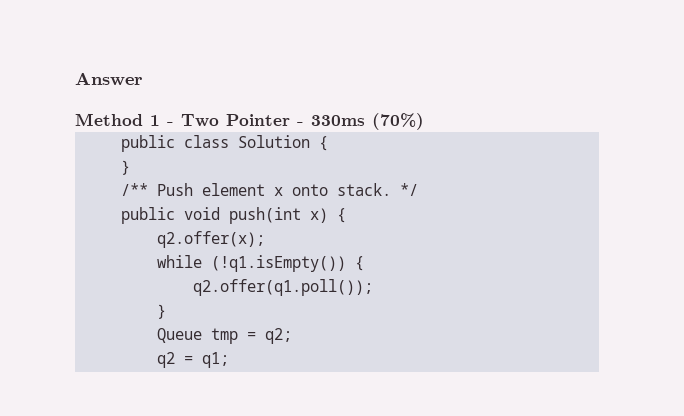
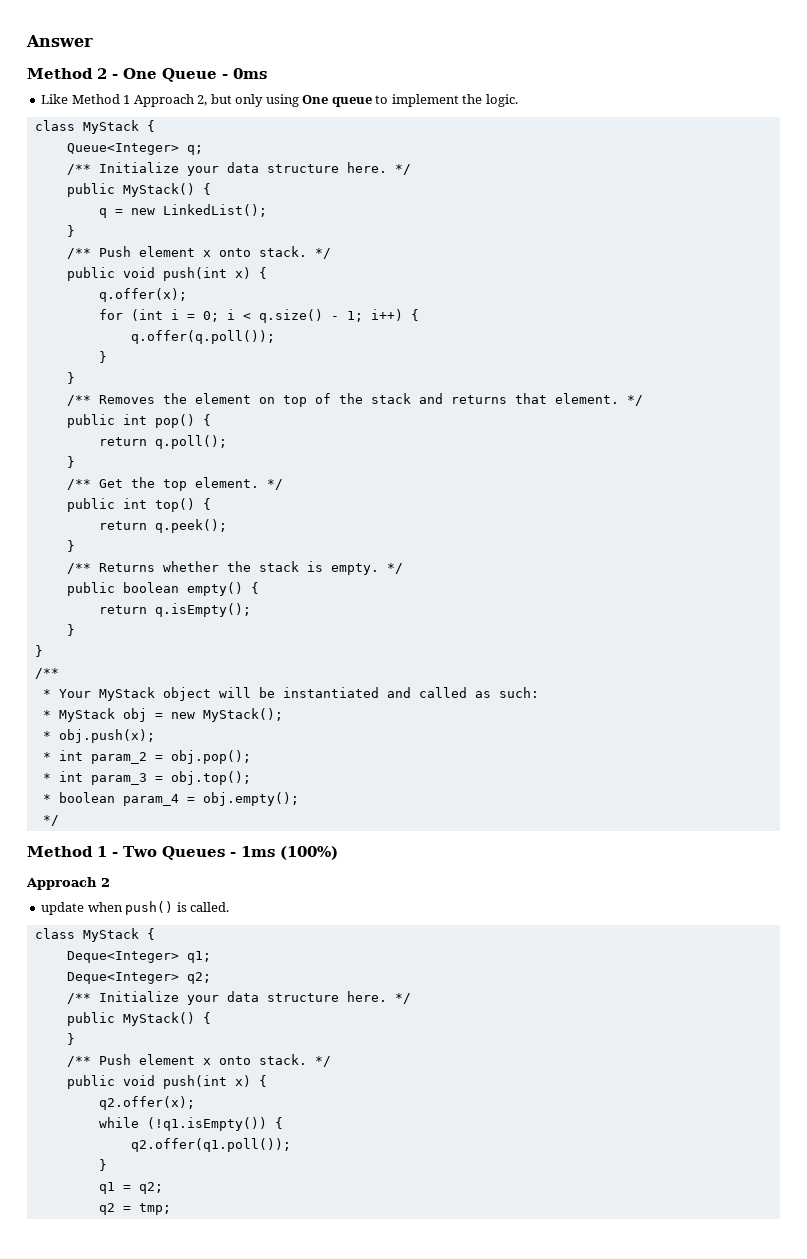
- Method 1 - Two Pointer - 330ms (70%)
- public class Solution {
+ Method 2 - One Queue - 0ms
+ Like Method 1 Approach 2, but only using One queue to implement the logic.
+ class MyStack {
+ Queue<Integer> q;
+ /** Initialize your data structure here. */
+ public MyStack() {
+ q = new LinkedList();
+ }
+ /** Push element x onto stack. */
+ public void push(int x) {
+ q.offer(x);
+ for (int i = 0; i < q.size() - 1; i++) {
+ q.offer(q.poll());
+ }
+ }
+ /** Removes the element on top of the stack and returns that element. */
+ public int pop() {
+ return q.poll();
+ }
+ /** Get the top element. */
+ public int top() {
+ return q.peek();
+ }
+ /** Returns whether the stack is empty. */
+ public boolean empty() {
+ return q.isEmpty();
+ }
+ }
+ /**
+ * Your MyStack object will be instantiated and called as such:
+ * MyStack obj = new MyStack();
+ * obj.push(x);
+ * int param_2 = obj.pop();
+ * int param_3 = obj.top();
+ * boolean param_4 = obj.empty();
+ */
+ Method 1 - Two Queues - 1ms (100%)
+ Approach 2
+ update when push() is called.
+ class MyStack {
+ Deque<Integer> q1;
+ Deque<Integer> q2;
+ /** Initialize your data structure here. */
+ public MyStack() {
- Queue tmp = q2;
+ q1 = q2;
- q2 = q1;
+ q2 = tmp;

